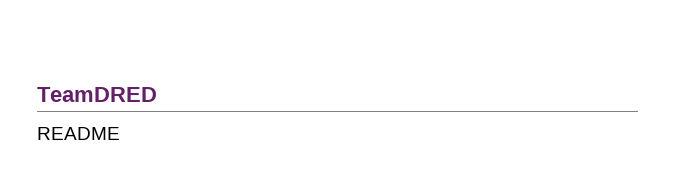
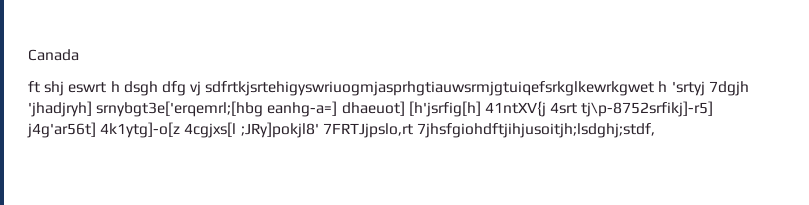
- TeamDRED
- README
+ Canada
+ ft shj eswrt h dsgh dfg vj sdfrtkjsrtehigyswriuogmjasprhgtiauwsrmjgtuiqefsrkglkewrkgwet h 'srtyj 7dgjh 'jhadjryh] srnybgt3e['erqemrl;[hbg eanhg-a=] dhaeuot] [h'jsrfig[h] 41ntXV{j 4srt tj\p-8752srfikj]-r5] j4g'ar56t] 4k1ytg]-o[z 4cgjxs[l ;JRy]pokjl8' 7FRTJjpslo,rt 7jhsfgiohdftjihjusoitjh;lsdghj;stdf,

